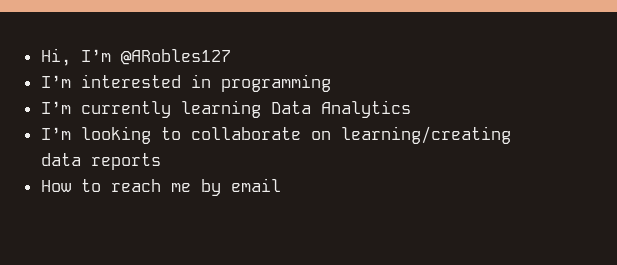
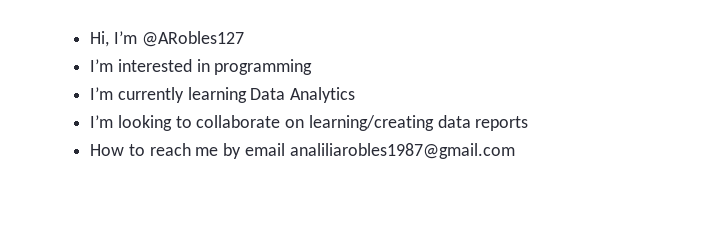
- How to reach me by email
+ How to reach me by email analiliarobles1987@gmail.com

